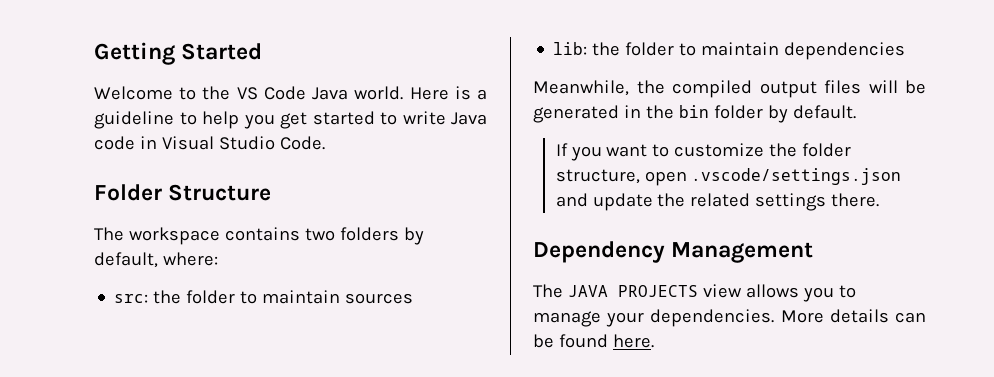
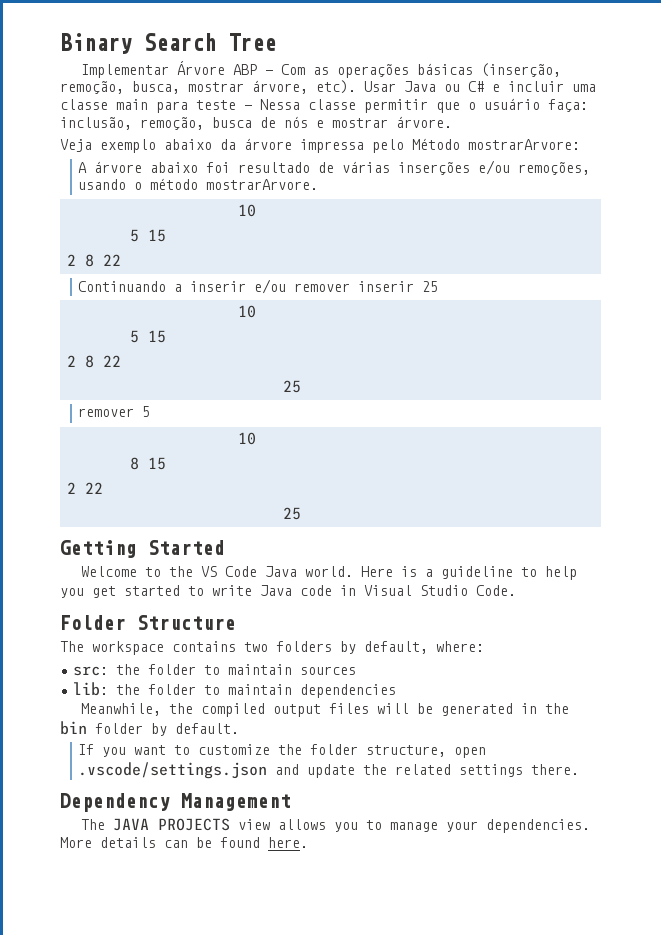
+ Binary Search Tree
+ Implementar Árvore ABP - Com as operações básicas (inserção, remoção, busca, mostrar árvore, etc). Usar Java ou C# e incluir uma classe main para teste - Nessa classe permitir que o usuário faça: inclusão, remoção, busca de nós e mostrar árvore.
+ Veja exemplo abaixo da árvore impressa pelo Método mostrarArvore:
+ A árvore abaixo foi resultado de várias inserções e/ou remoções, usando o método mostrarArvore.
+ 10
+ 5 15
+ 2 8 22
+ Continuando a inserir e/ou remover inserir 25
+ 10
+ 5 15
+ 2 8 22
+ 25
+ remover 5
+ 10
+ 8 15
+ 2 22
+ 25

